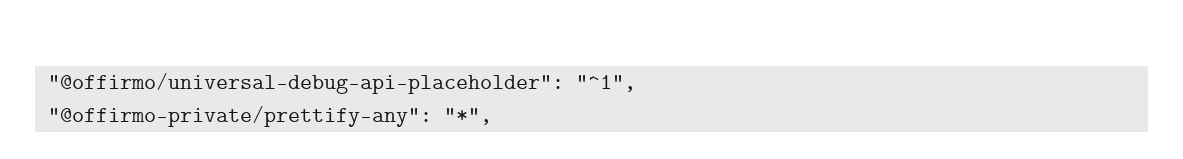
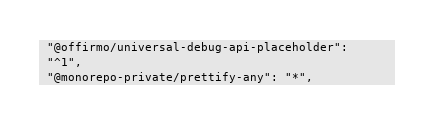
- "@offirmo-private/prettify-any": "*",
+ "@monorepo-private/prettify-any": "*",

